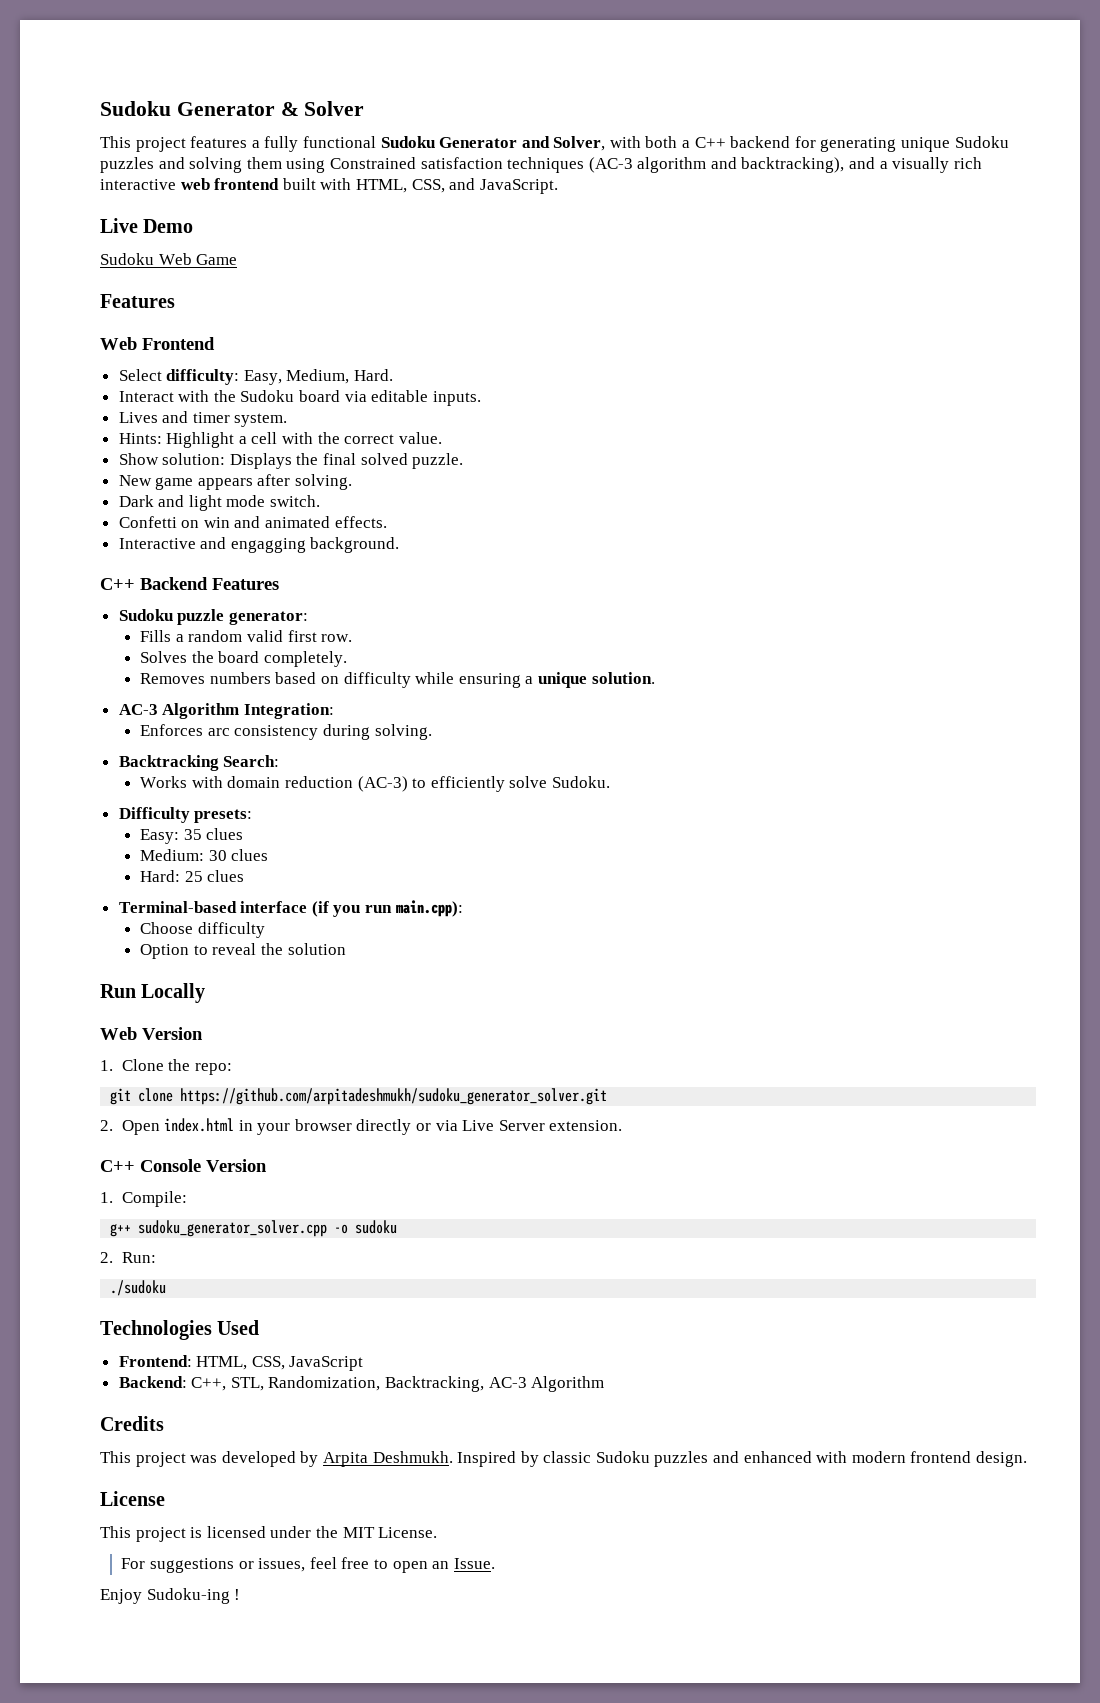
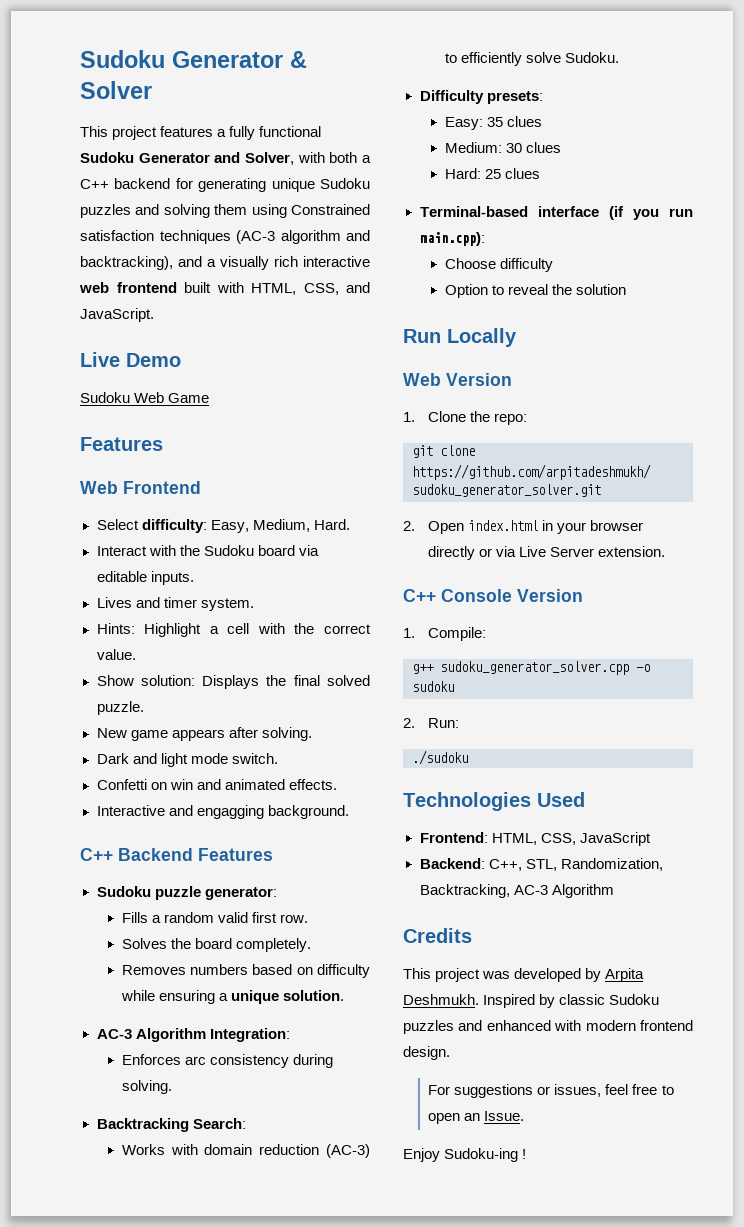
- License
- This project is licensed under the MIT License.

